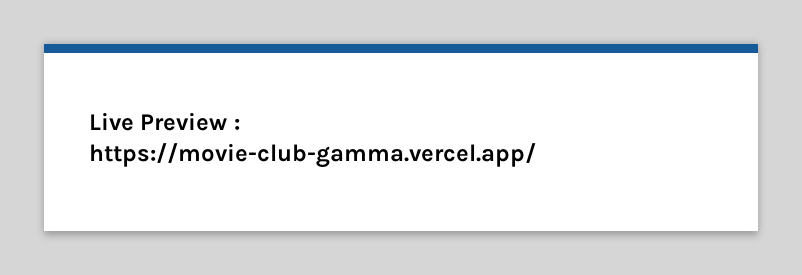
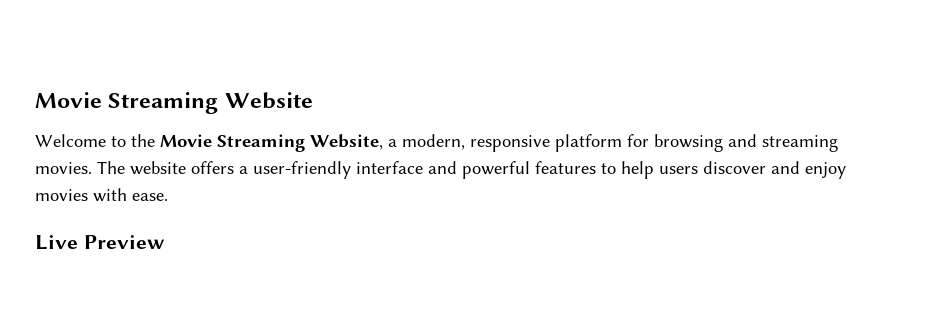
- Live Preview : https://movie-club-gamma.vercel.app/
+ Movie Streaming Website
+ Welcome to the Movie Streaming Website, a modern, responsive platform for browsing and streaming movies. The website offers a user-friendly interface and powerful features to help users discover and enjoy movies with ease.
+ Live Preview

